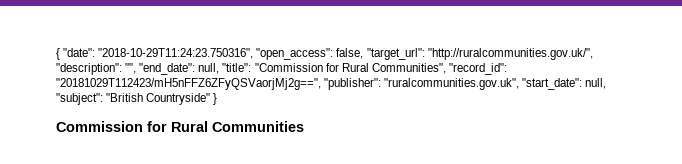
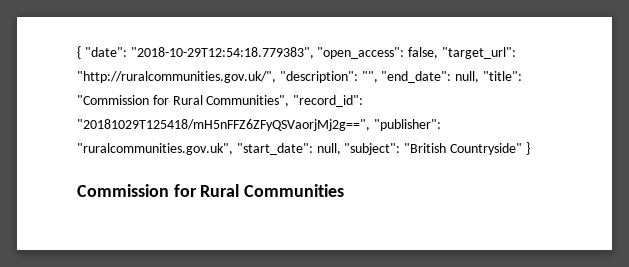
- { "date": "2018-10-29T11:24:23.750316", "open_access": false, "target_url": "http://ruralcommunities.gov.uk/", "description": "", "end_date": null, "title": "Commission for Rural Communities", "record_id": "20181029T112423/mH5nFFZ6ZFyQSVaorjMj2g==", "publisher": "ruralcommunities.gov.uk", "start_date": null, "subject": "British Countryside" }
+ { "date": "2018-10-29T12:54:18.779383", "open_access": false, "target_url": "http://ruralcommunities.gov.uk/", "description": "", "end_date": null, "title": "Commission for Rural Communities", "record_id": "20181029T125418/mH5nFFZ6ZFyQSVaorjMj2g==", "publisher": "ruralcommunities.gov.uk", "start_date": null, "subject": "British Countryside" }

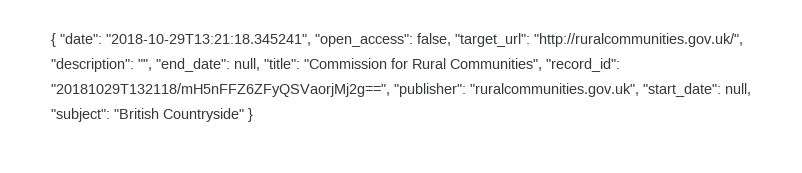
- { "date": "2018-10-29T12:54:18.779383", "open_access": false, "target_url": "http://ruralcommunities.gov.uk/", "description": "", "end_date": null, "title": "Commission for Rural Communities", "record_id": "20181029T125418/mH5nFFZ6ZFyQSVaorjMj2g==", "publisher": "ruralcommunities.gov.uk", "start_date": null, "subject": "British Countryside" }
+ { "date": "2018-10-29T13:21:18.345241", "open_access": false, "target_url": "http://ruralcommunities.gov.uk/", "description": "", "end_date": null, "title": "Commission for Rural Communities", "record_id": "20181029T132118/mH5nFFZ6ZFyQSVaorjMj2g==", "publisher": "ruralcommunities.gov.uk", "start_date": null, "subject": "British Countryside" }
- Commission for Rural Communities

